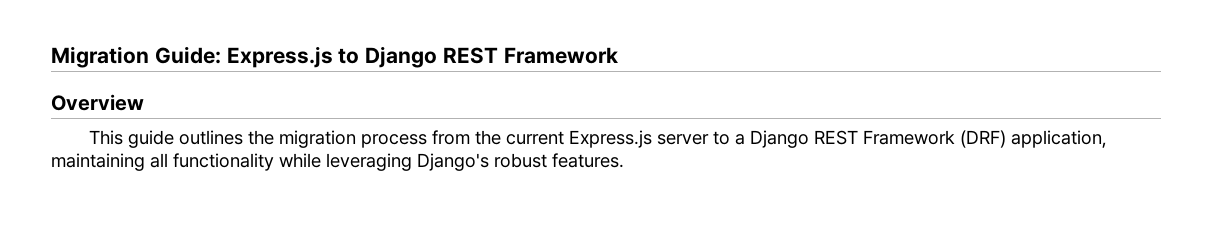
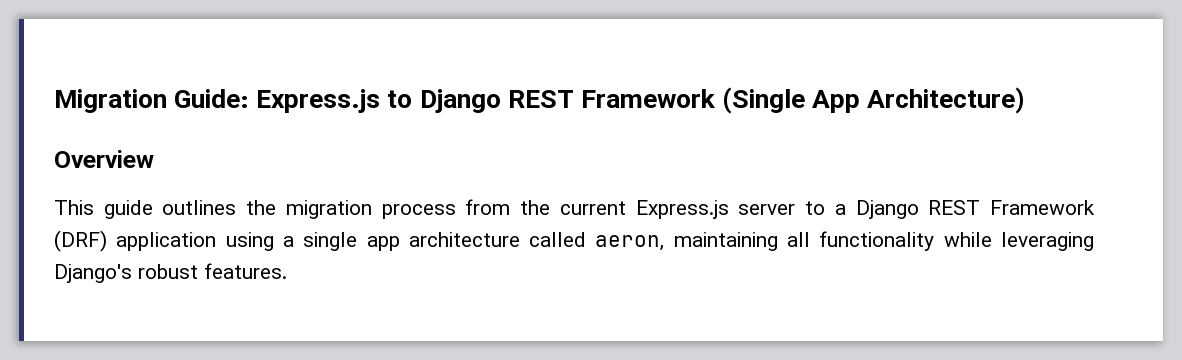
- Migration Guide: Express.js to Django REST Framework
+ Migration Guide: Express.js to Django REST Framework (Single App Architecture)
- This guide outlines the migration process from the current Express.js server to a Django REST Framework (DRF) application, maintaining all functionality while leveraging Django's robust features.
+ This guide outlines the migration process from the current Express.js server to a Django REST Framework (DRF) application using a single app architecture called aeron, maintaining all functionality while leveraging Django's robust features.

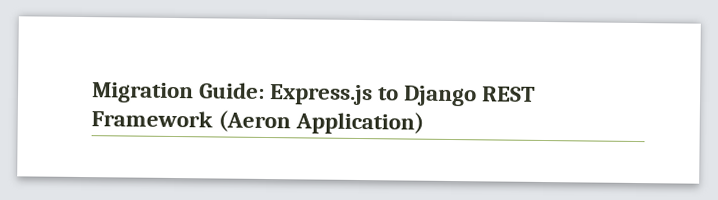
- Migration Guide: Express.js to Django REST Framework (Single App Architecture)
- Overview
- This guide outlines the migration process from the current Express.js server to a Django REST Framework (DRF) application using a single app architecture called aeron, maintaining all functionality while leveraging Django's robust features.
+ Migration Guide: Express.js to Django REST Framework (Aeron Application)

